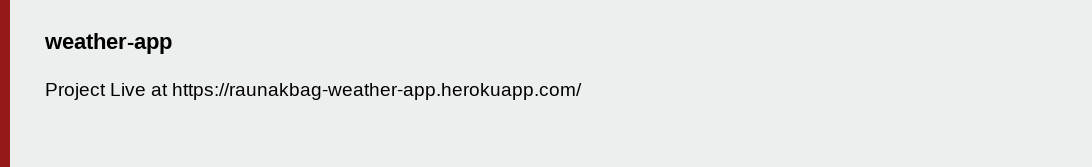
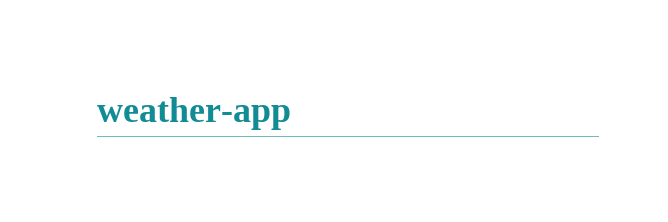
- Project Live at https://raunakbag-weather-app.herokuapp.com/

